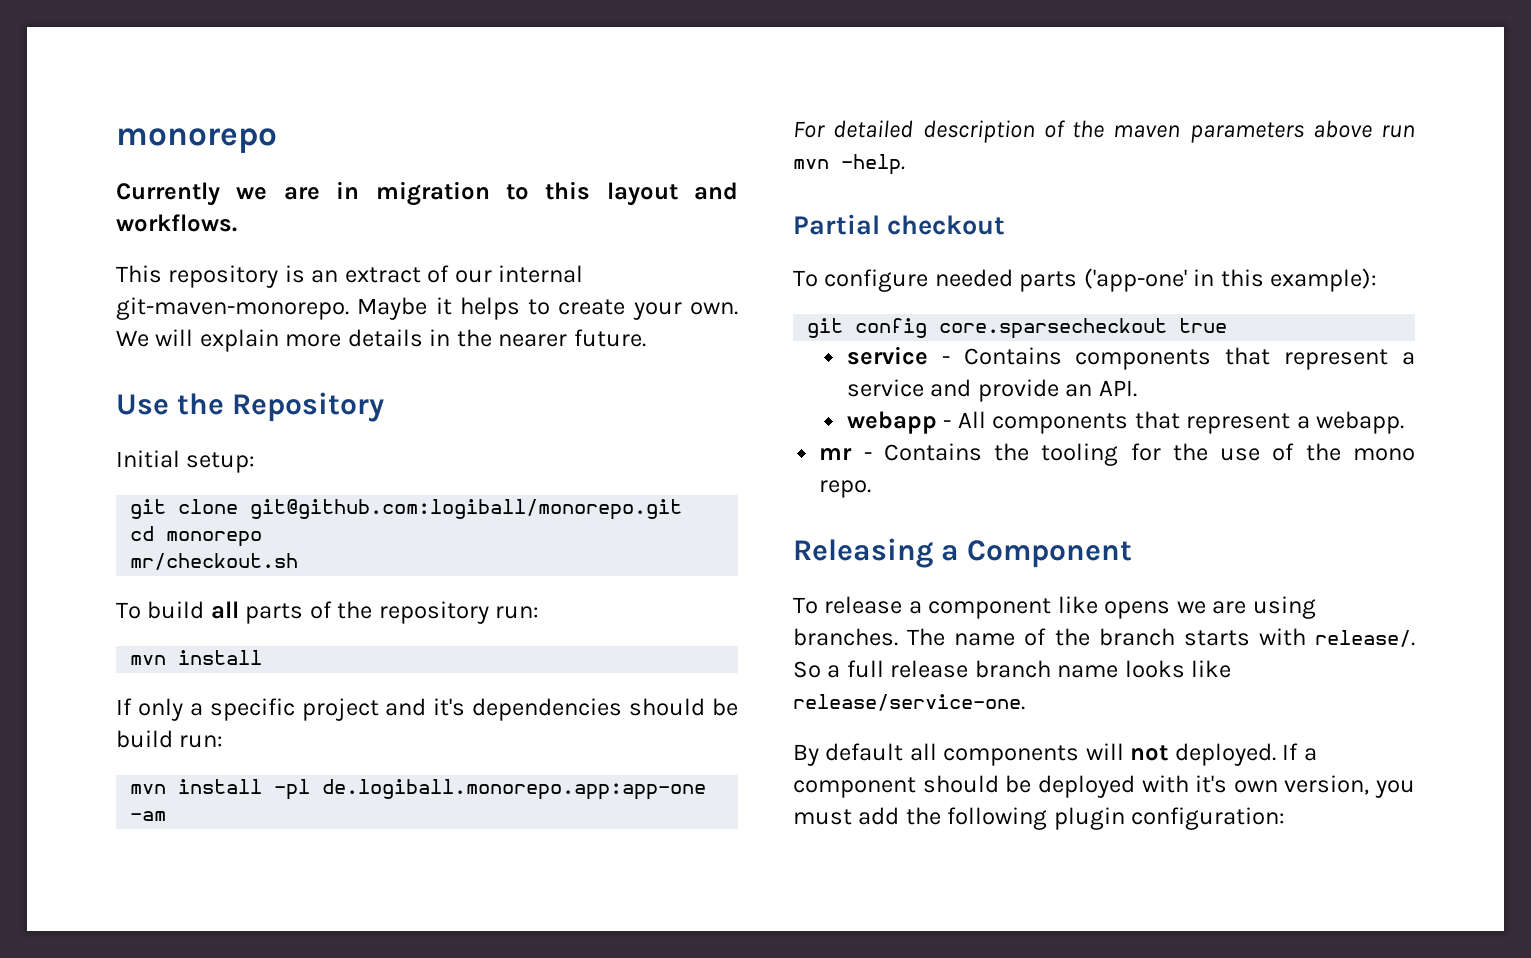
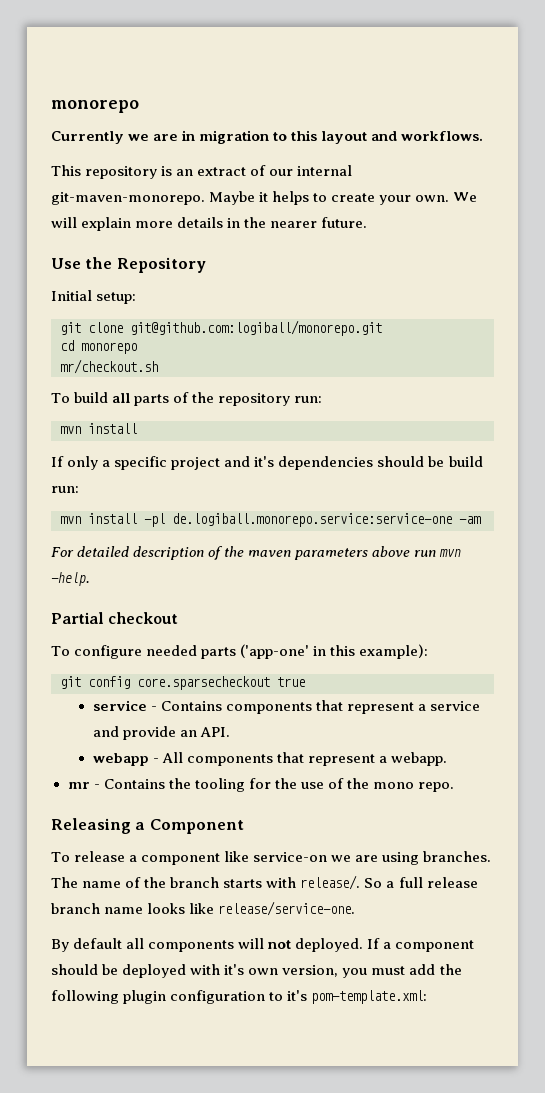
- mvn install -pl de.logiball.monorepo.app:app-one -am
+ mvn install -pl de.logiball.monorepo.service:service-one -am
- To release a component like opens we are using branches.
+ To release a component like service-on we are using branches.
- If a component should be deployed with it's own version, you must add the following plugin configuration:
+ If a component should be deployed with it's own version, you must add the following plugin configuration to it's pom-template.xml:

